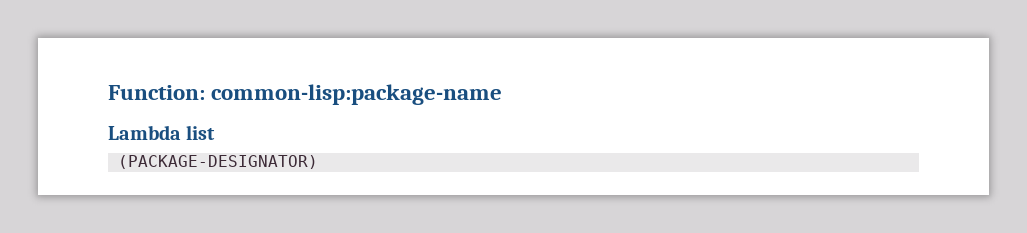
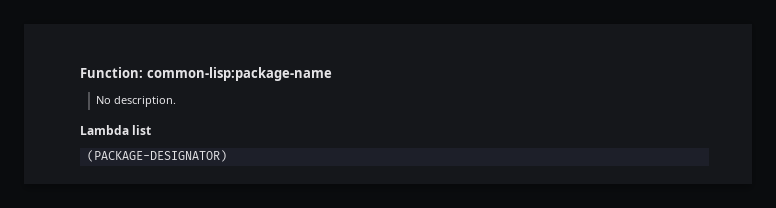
+ No description.

